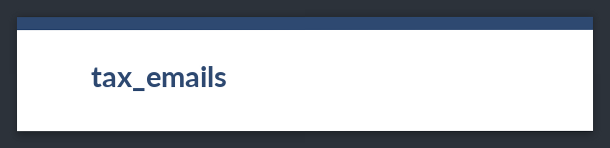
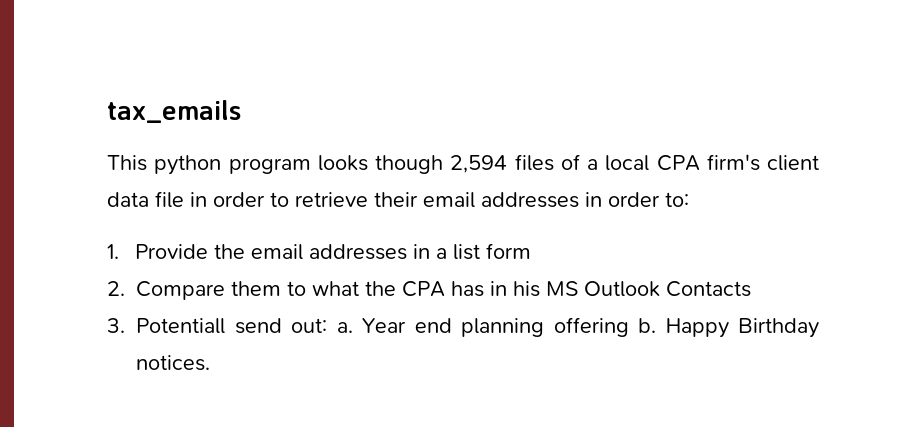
+ This python program looks though 2,594 files of a local CPA firm's client data file in order to retrieve their email addresses in order to:
+ 1. Provide the email addresses in a list form
+ 2. Compare them to what the CPA has in his MS Outlook Contacts
+ 3. Potentiall send out: a. Year end planning offering b. Happy Birthday notices.

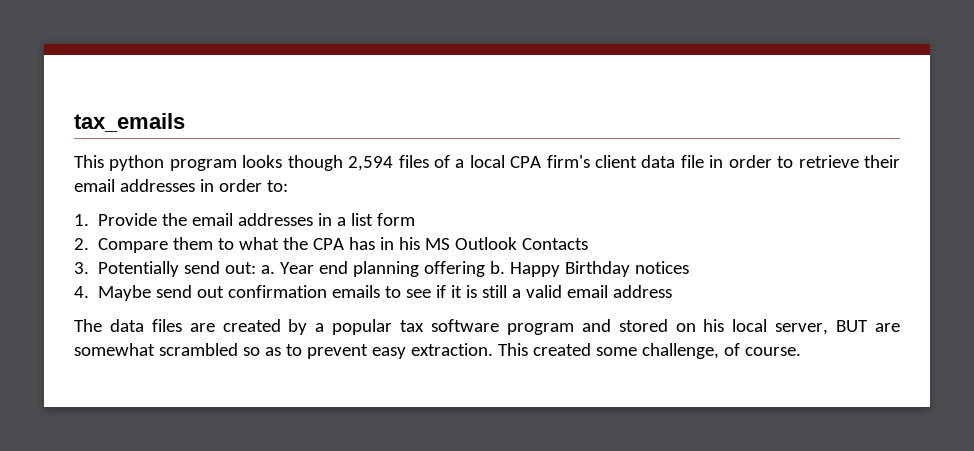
- 3. Potentiall send out: a.
+ 3. Potentially send out: a.
- Happy Birthday notices.
+ Happy Birthday notices
+ 4. Maybe send out confirmation emails to see if it is still a valid email address
+ The data files are created by a popular tax software program and stored on his local server, BUT are somewhat scrambled so as to prevent easy extraction. This created some challenge, of course.

